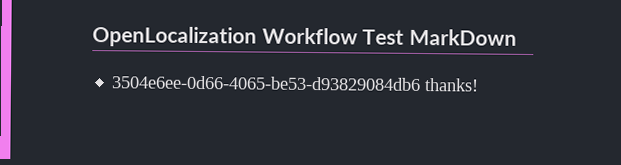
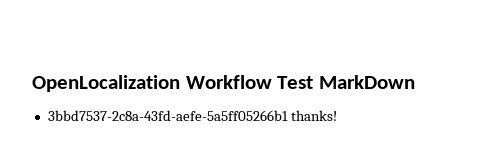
- 3504e6ee-0d66-4065-be53-d93829084db6 thanks!
+ 3bbd7537-2c8a-43fd-aefe-5a5ff05266b1 thanks!

